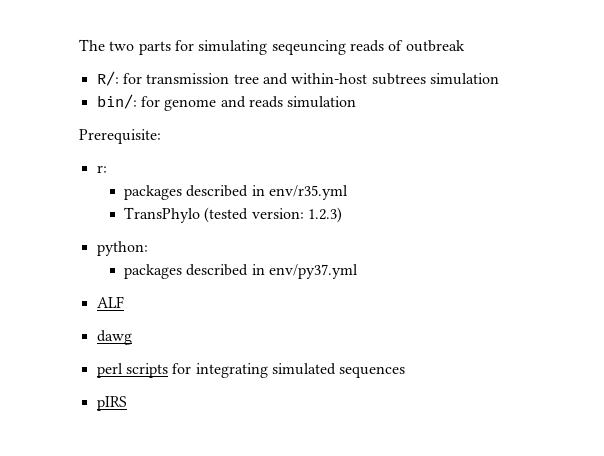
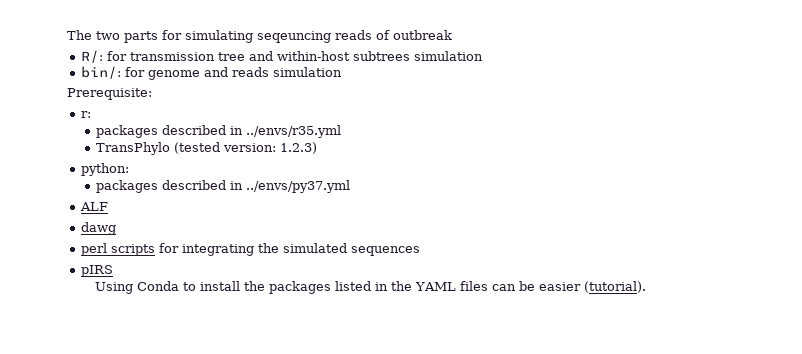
- packages described in env/r35.yml
+ packages described in ../envs/r35.yml
- packages described in env/py37.yml
+ packages described in ../envs/py37.yml
- perl scripts for integrating simulated sequences
+ perl scripts for integrating the simulated sequences
+ Using Conda to install the packages listed in the YAML files can be easier (tutorial).

